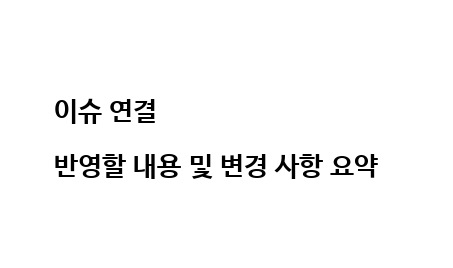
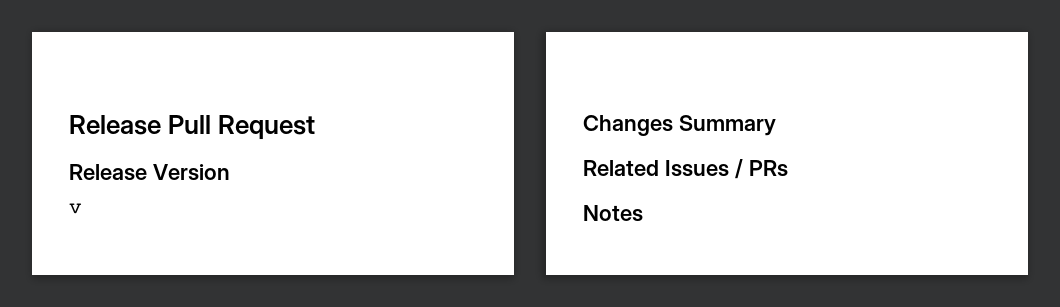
- 이슈 연결
- 반영할 내용 및 변경 사항 요약
+ Release Pull Request
+ Release Version
+ v
+ Changes Summary
+ Related Issues / PRs
+ Notes

